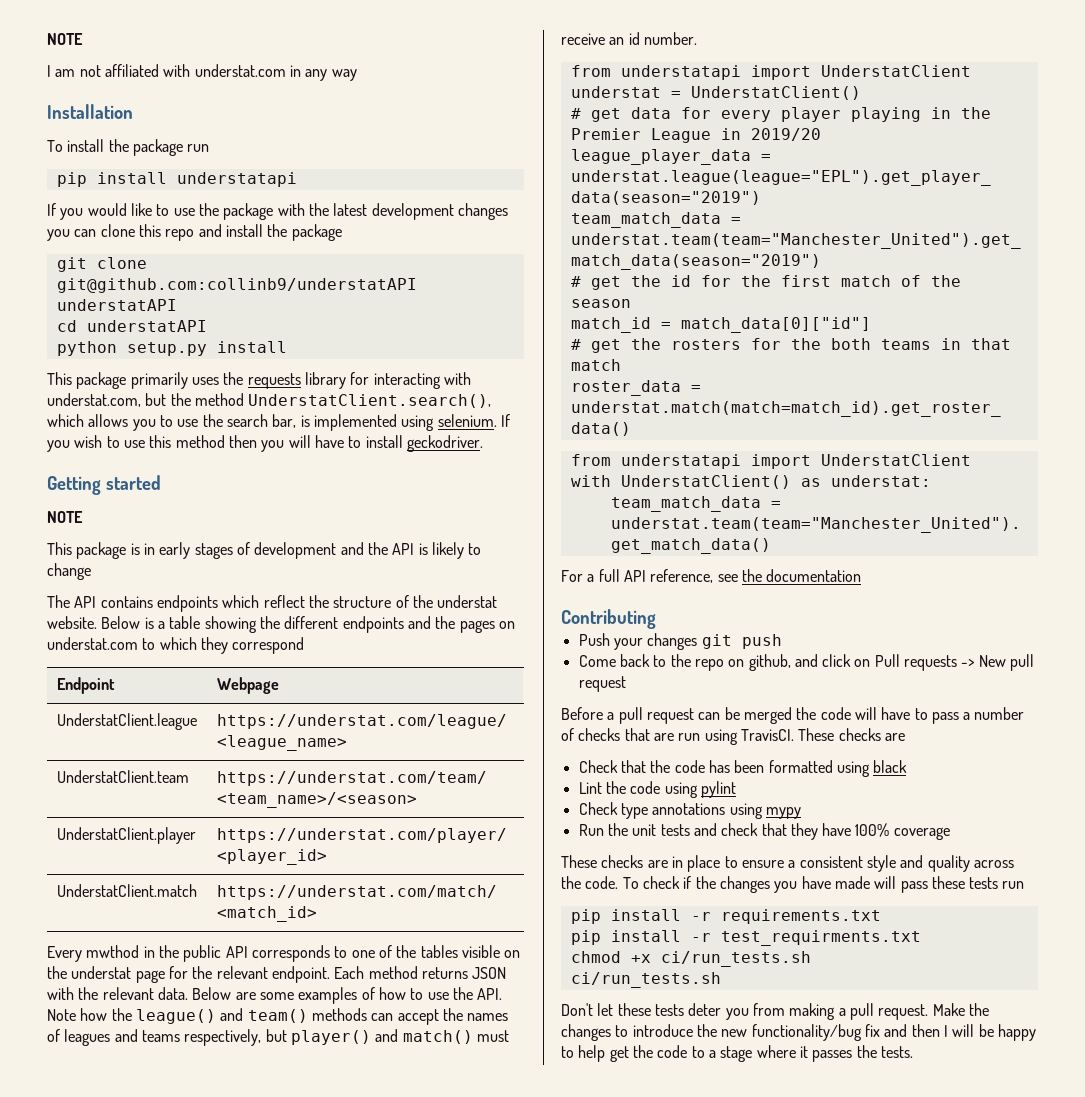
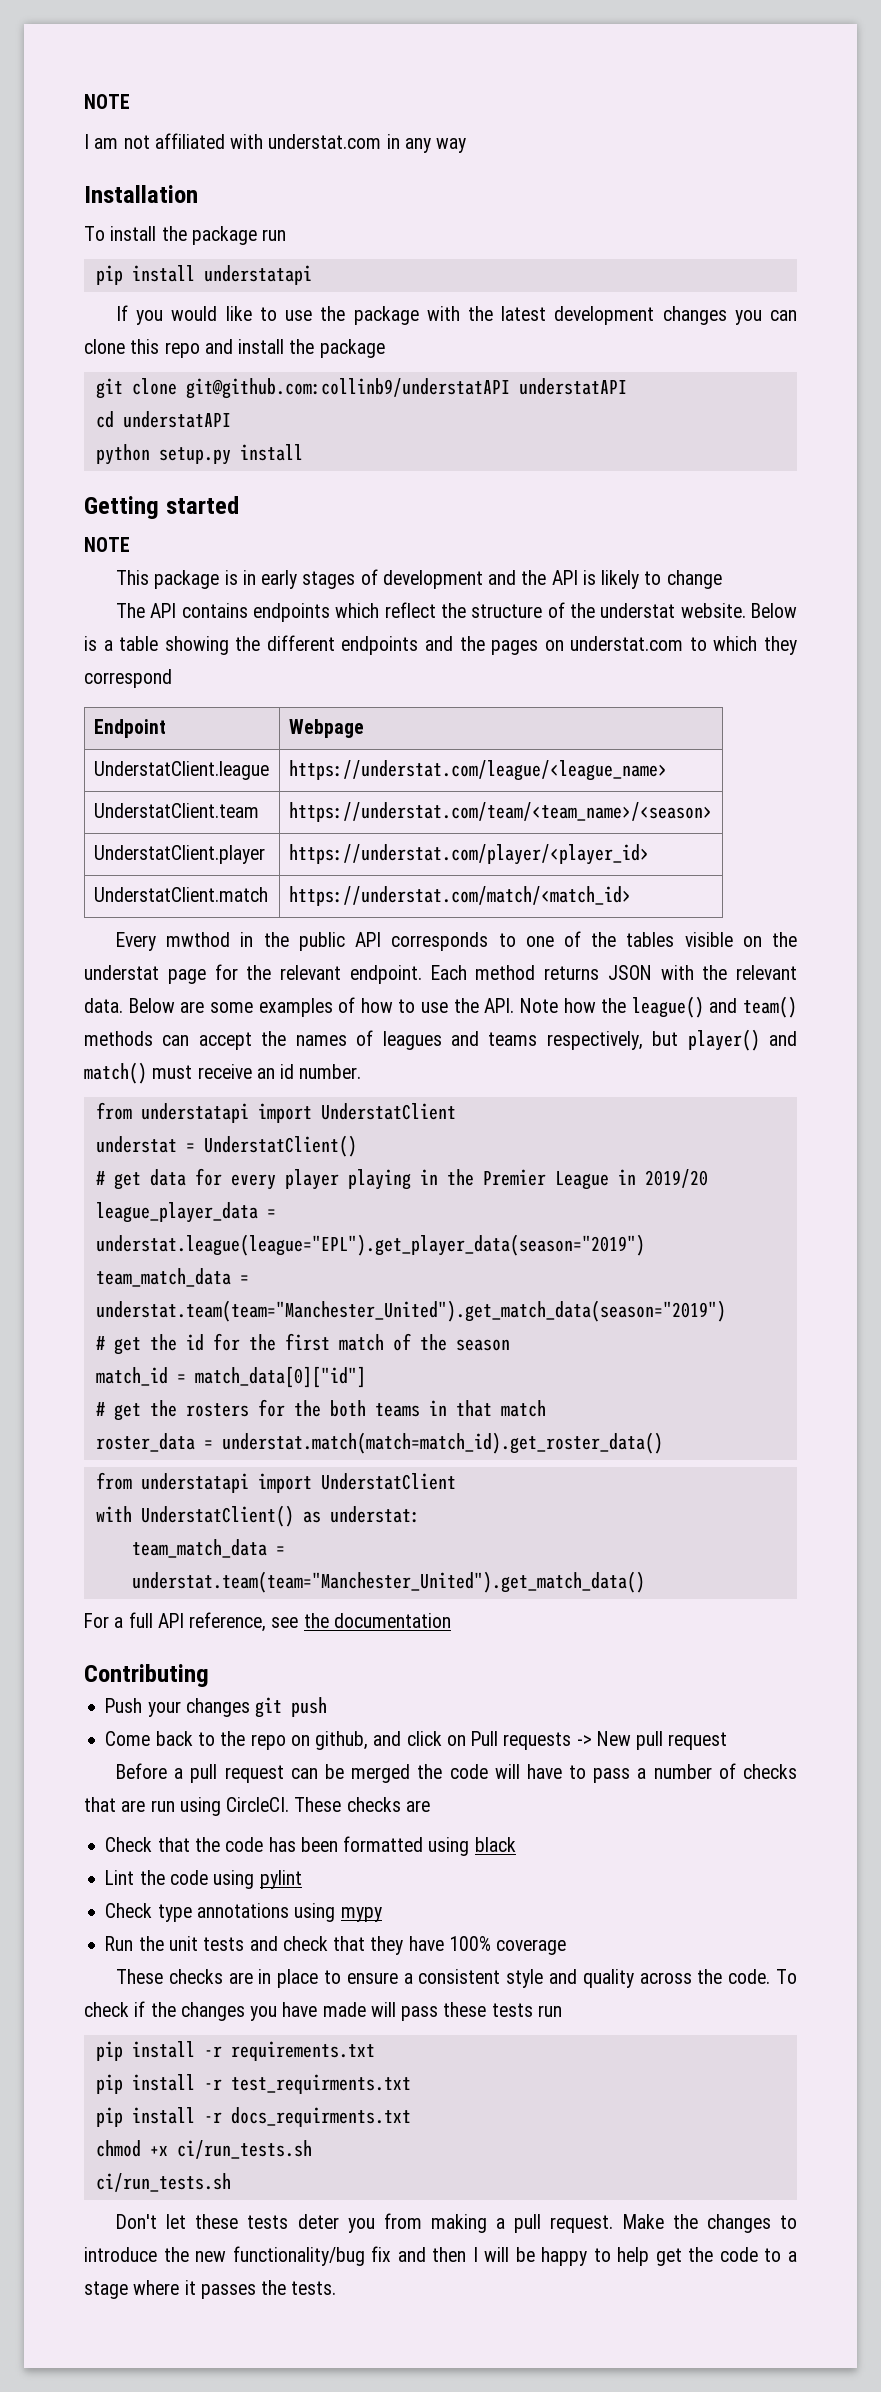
- This package primarily uses the requests library for interacting with understat.com, but the method UnderstatClient.search(), which allows you to use the search bar, is implemented using selenium. If you wish to use this method then you will have to install geckodriver.
- Before a pull request can be merged the code will have to pass a number of checks that are run using TravisCI.
+ Before a pull request can be merged the code will have to pass a number of checks that are run using CircleCI.
+ pip install -r docs_requirments.txt

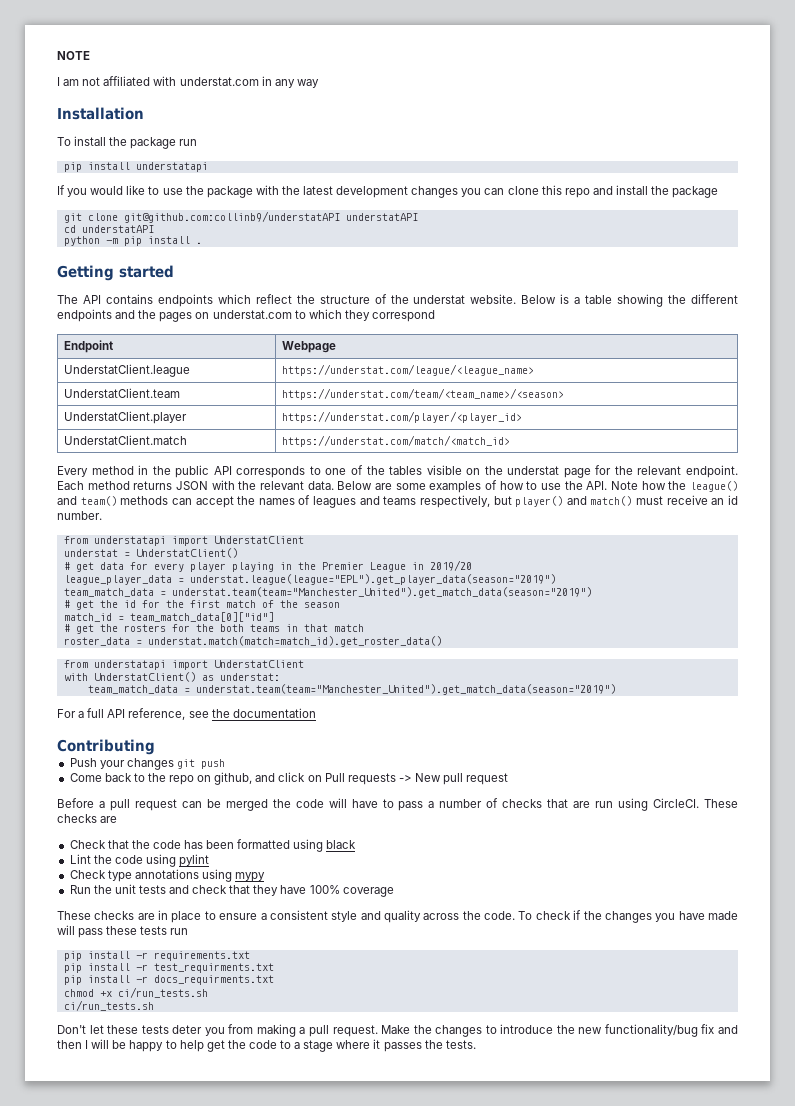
- python setup.py install
+ python -m pip install .
  Getting started
- NOTE
- This package is in early stages of development and the API is likely to change
- Every mwthod in the public API corresponds to one of the tables visible on the understat page for the relevant endpoint.
+ Every method in the public API corresponds to one of the tables visible on the understat page for the relevant endpoint.
- match_id = match_data[0]["id"]
+ match_id = team_match_data[0]["id"]
  with UnderstatClient() as understat:
- team_match_data = understat.team(team="Manchester_United").get_match_data()
+ team_match_data = understat.team(team="Manchester_United").get_match_data(season="2019")

